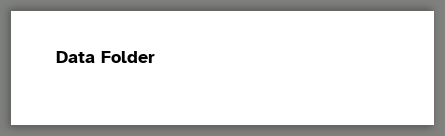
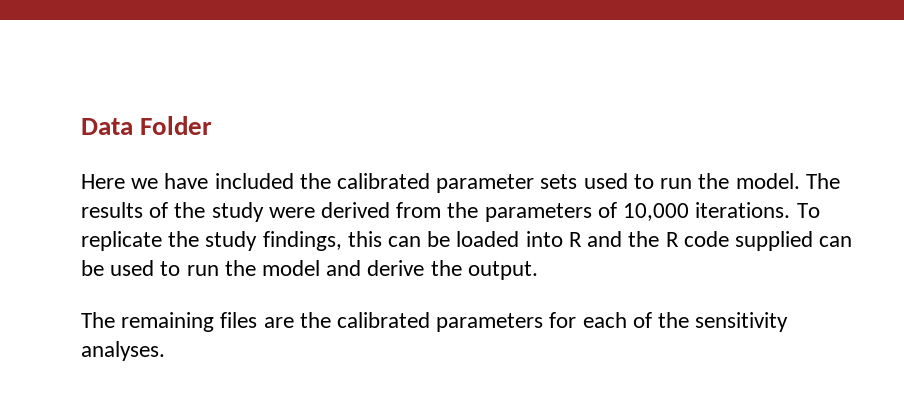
+ Here we have included the calibrated parameter sets used to run the model. The results of the study were derived from the parameters of 10,000 iterations. To replicate the study findings, this can be loaded into R and the R code supplied can be used to run the model and derive the output.
+ The remaining files are the calibrated parameters for each of the sensitivity analyses.

